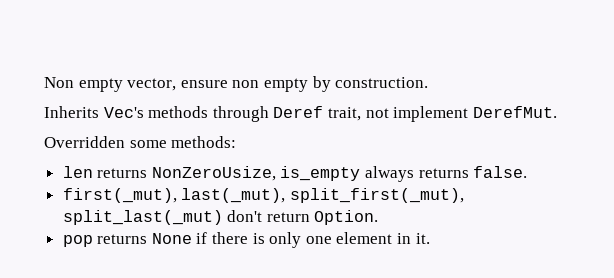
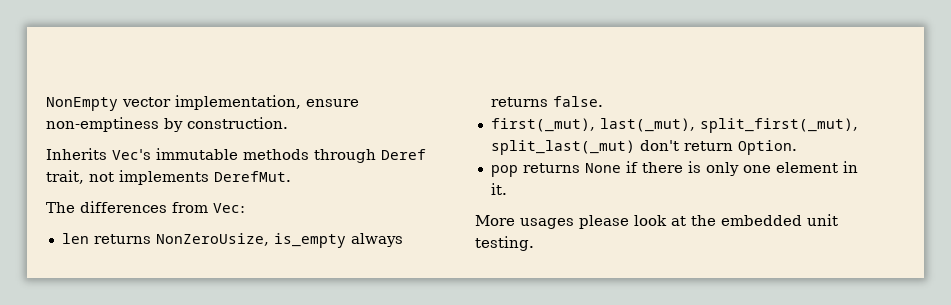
- Non empty vector, ensure non empty by construction.
+ NonEmpty vector implementation, ensure non-emptiness by construction.
- Inherits Vec's methods through Deref trait, not implement DerefMut.
+ Inherits Vec's immutable methods through Deref trait, not implements DerefMut.
- Overridden some methods:
+ The differences from Vec:
+ More usages please look at the embedded unit testing.

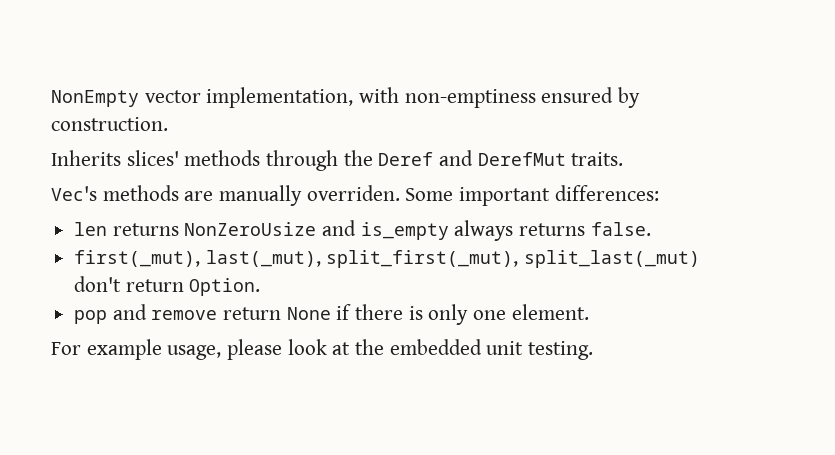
- NonEmpty vector implementation, ensure non-emptiness by construction.
+ NonEmpty vector implementation, with non-emptiness ensured by construction.
- Inherits Vec's immutable methods through Deref trait, not implements DerefMut.
- The differences from Vec:
+ Inherits slices' methods through the Deref and DerefMut traits.
+ Vec's methods are manually overriden. Some important differences:
- len returns NonZeroUsize, is_empty always returns false.
+ len returns NonZeroUsize and is_empty always returns false.
- pop returns None if there is only one element in it.
- More usages please look at the embedded unit testing.
+ pop and remove return None if there is only one element.
+ For example usage, please look at the embedded unit testing.

